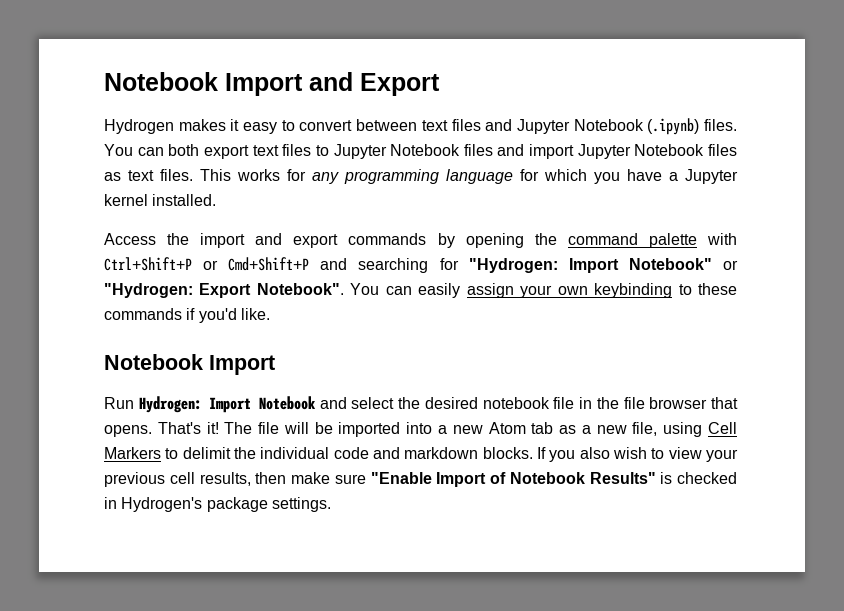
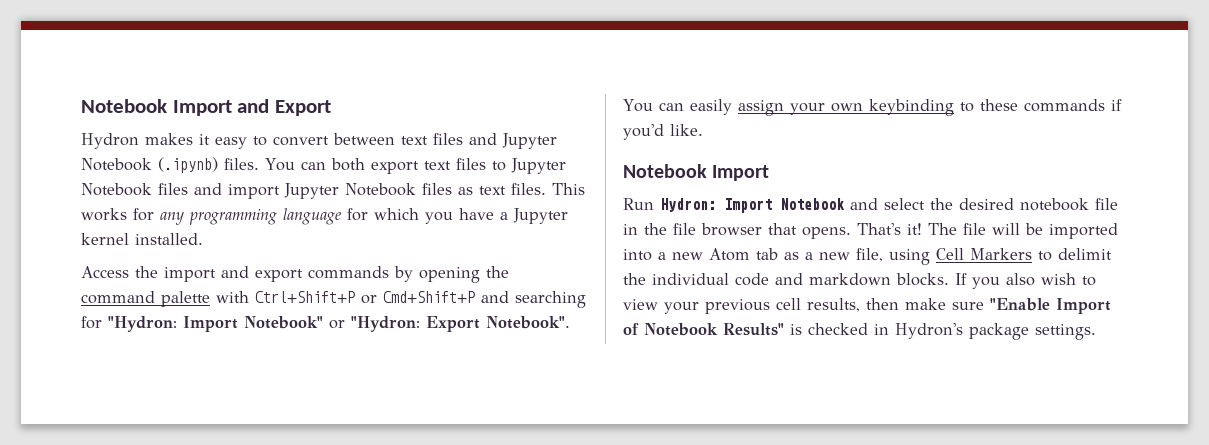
- Hydrogen makes it easy to convert between text files and Jupyter Notebook (.ipynb) files.
+ Hydron makes it easy to convert between text files and Jupyter Notebook (.ipynb) files.
- Access the import and export commands by opening the command palette with Ctrl+Shift+P or Cmd+Shift+P and searching for "Hydrogen: Import Notebook" or "Hydrogen: Export Notebook".
+ Access the import and export commands by opening the command palette with Ctrl+Shift+P or Cmd+Shift+P and searching for "Hydron: Import Notebook" or "Hydron: Export Notebook".
- Run Hydrogen: Import Notebook and select the desired notebook file in the file browser that opens.
+ Run Hydron: Import Notebook and select the desired notebook file in the file browser that opens.
- If you also wish to view your previous cell results, then make sure "Enable Import of Notebook Results" is checked in Hydrogen's package settings.
+ If you also wish to view your previous cell results, then make sure "Enable Import of Notebook Results" is checked in Hydron's package settings.

